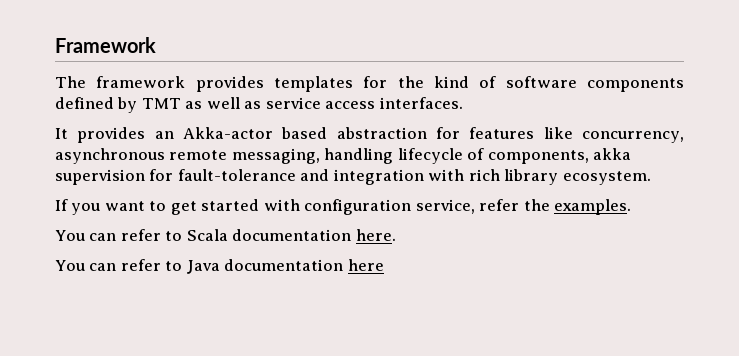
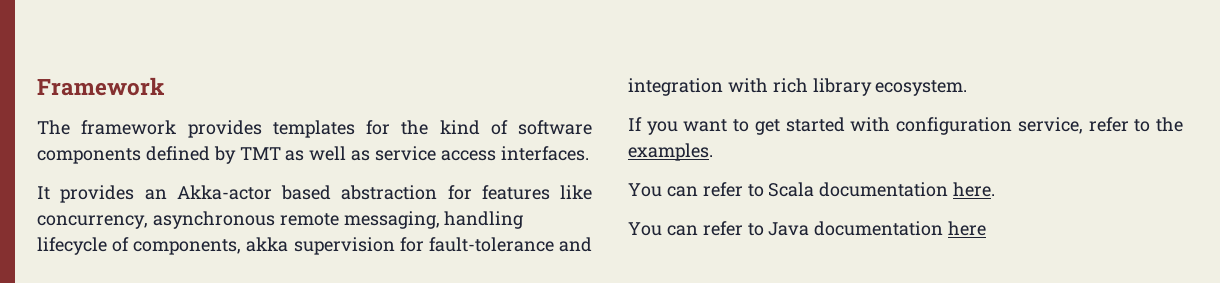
- If you want to get started with configuration service, refer the examples.
+ If you want to get started with configuration service, refer to the examples.

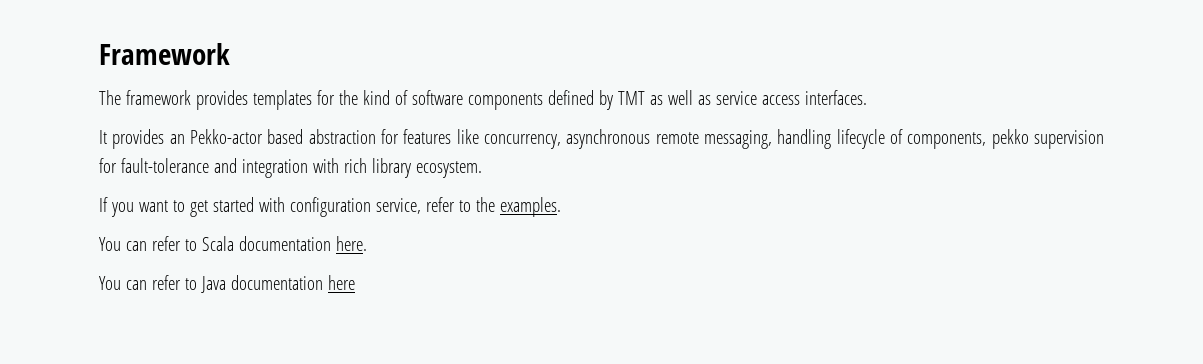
- It provides an Akka-actor based abstraction for features like concurrency, asynchronous remote messaging, handling lifecycle of components, akka supervision for fault-tolerance and integration with rich library ecosystem.
+ It provides an Pekko-actor based abstraction for features like concurrency, asynchronous remote messaging, handling lifecycle of components, pekko supervision for fault-tolerance and integration with rich library ecosystem.

